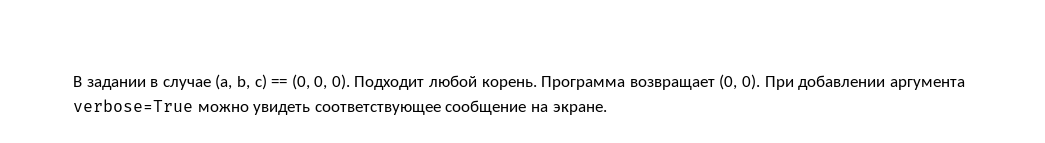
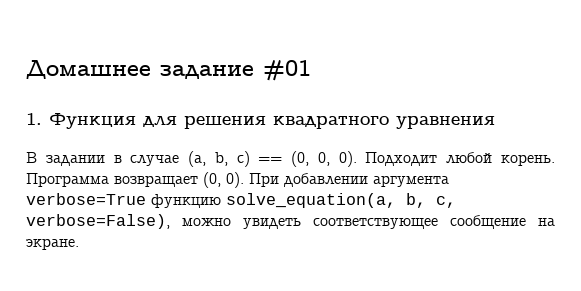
+ Домашнее задание #01
+ 1. Функция для решения квадратного уравнения
- При добавлении аргумента verbose=True можно увидеть соответствующее сообщение на экране.
+ При добавлении аргумента verbose=True функцию solve_equation(a, b, c, verbose=False), можно увидеть соответствующее сообщение на экране.

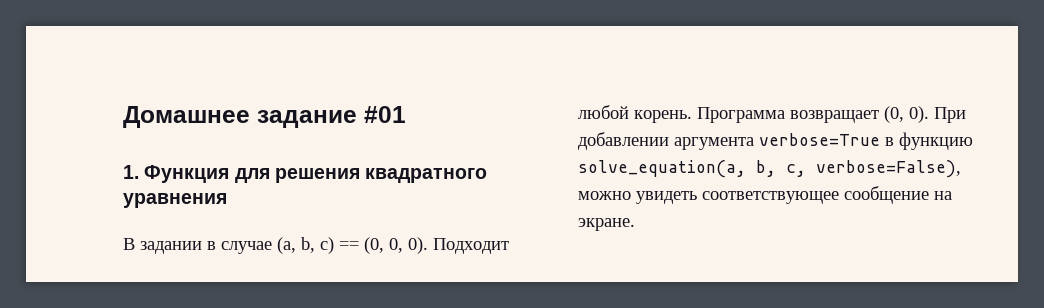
- При добавлении аргумента verbose=True функцию solve_equation(a, b, c, verbose=False), можно увидеть соответствующее сообщение на экране.
+ При добавлении аргумента verbose=True в функцию solve_equation(a, b, c, verbose=False), можно увидеть соответствующее сообщение на экране.

